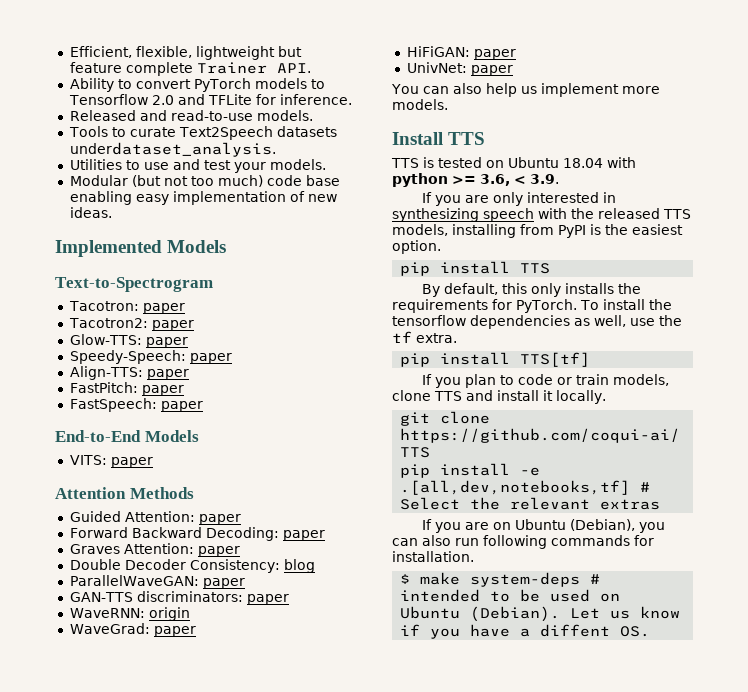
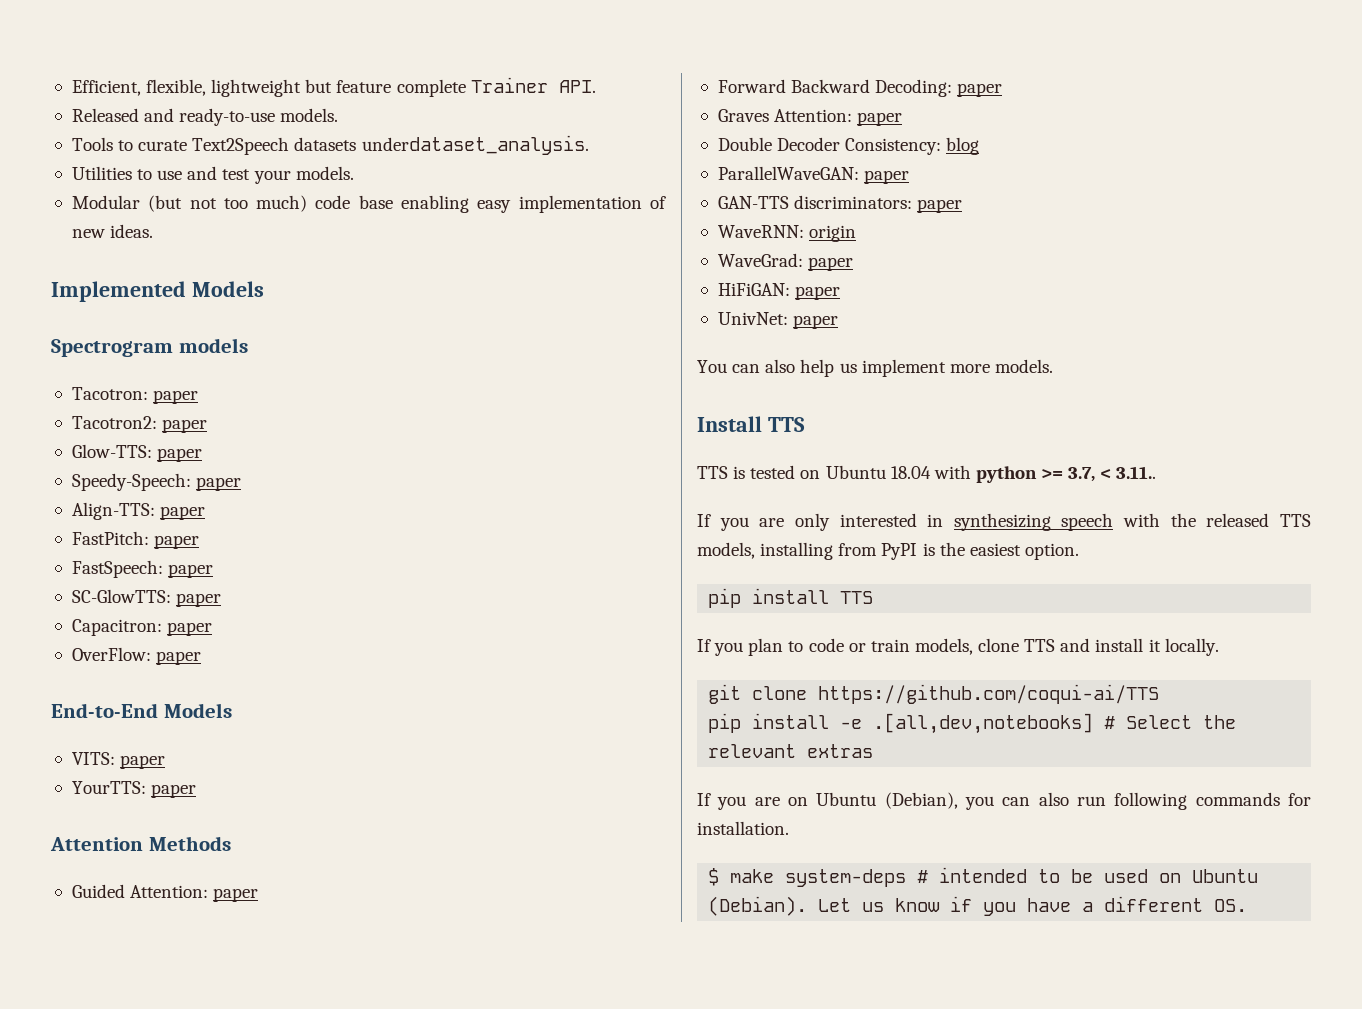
- Ability to convert PyTorch models to Tensorflow 2.0 and TFLite for inference.
- Released and read-to-use models.
+ Released and ready-to-use models.
- Text-to-Spectrogram
+ Spectrogram models
+ SC-GlowTTS: paper
+ Capacitron: paper
+ OverFlow: paper
+ YourTTS: paper
- TTS is tested on Ubuntu 18.04 with python >= 3.6, < 3.9.
+ TTS is tested on Ubuntu 18.04 with python >= 3.7, < 3.11..
- By default, this only installs the requirements for PyTorch. To install the tensorflow dependencies as well, use the tf extra.
- pip install TTS[tf]
- pip install -e .[all,dev,notebooks,tf] # Select the relevant extras
+ pip install -e .[all,dev,notebooks] # Select the relevant extras
- Let us know if you have a diffent OS.
+ Let us know if you have a different OS.

